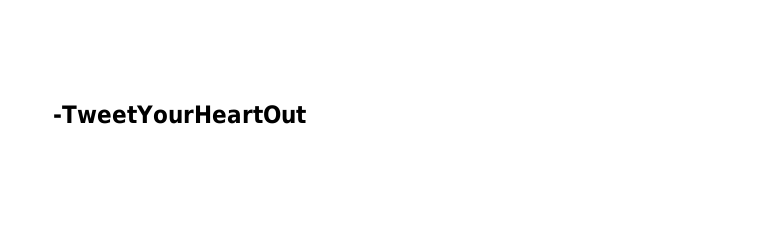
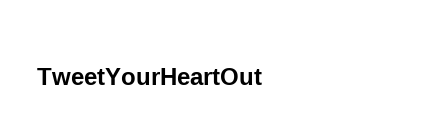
- -TweetYourHeartOut
+ TweetYourHeartOut

